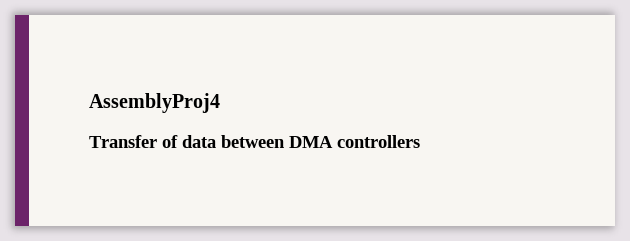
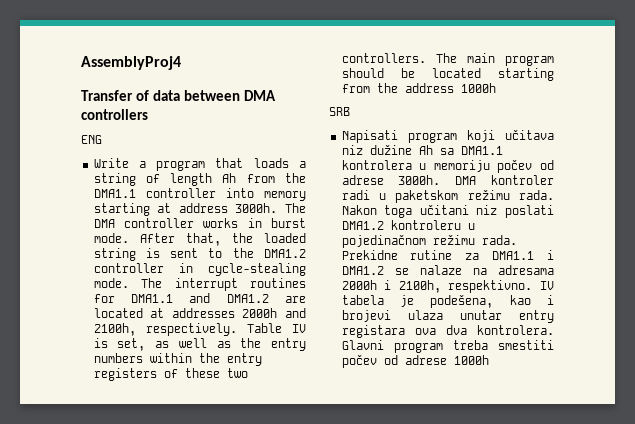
+ ENG
+ Write a program that loads a string of length Ah from the DMA1.1 controller into memory starting at address 3000h. The DMA controller works in burst mode. After that, the loaded string is sent to the DMA1.2 controller in cycle-stealing mode. The interrupt routines for DMA1.1 and DMA1.2 are located at addresses 2000h and 2100h, respectively. Table IV is set, as well as the entry numbers within the entry registers of these two controllers. The main program should be located starting from the address 1000h
+ SRB
+ Napisati program koji učitava niz dužine Ah sa DMA1.1 kontrolera u memoriju počev od adrese 3000h. DMA kontroler radi u paketskom režimu rada. Nakon toga učitani niz poslati DMA1.2 kontroleru u pojedinačnom režimu rada. Prekidne rutine za DMA1.1 i DMA1.2 se nalaze na adresama 2000h i 2100h, respektivno. IV tabela je podešena, kao i brojevi ulaza unutar entry registara ova dva kontrolera. Glavni program treba smestiti počev od adrese 1000h

